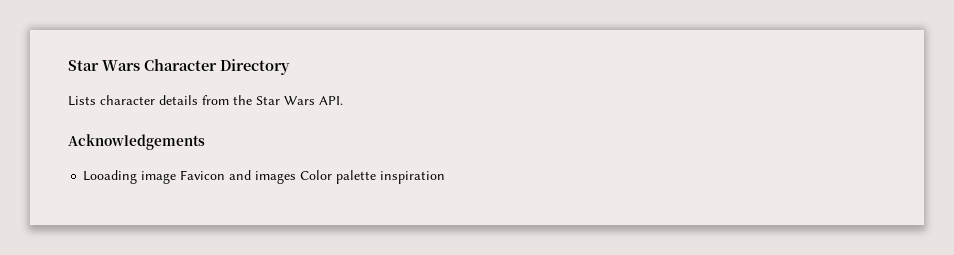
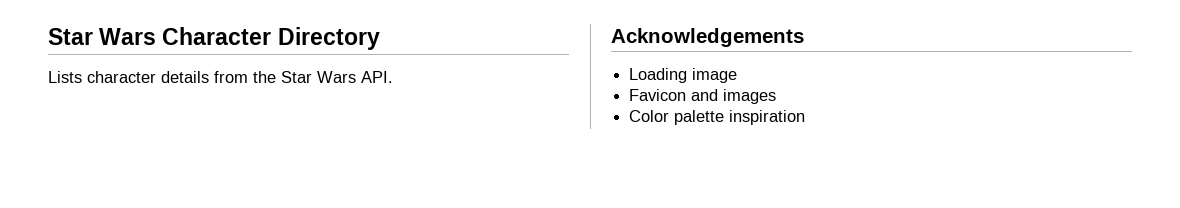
- Looading image Favicon and images Color palette inspiration
+ Loading image
+ Favicon and images
+ Color palette inspiration

